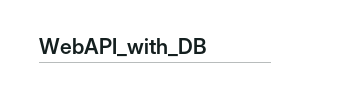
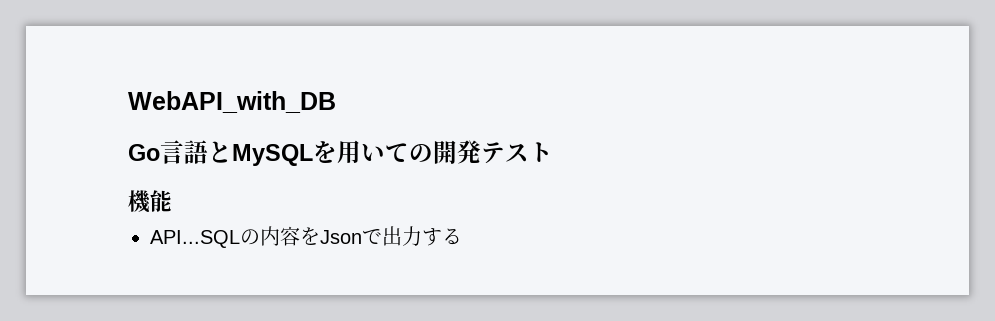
+ Go言語とMySQLを用いての開発テスト
+ 機能
+ API...SQLの内容をJsonで出力する

